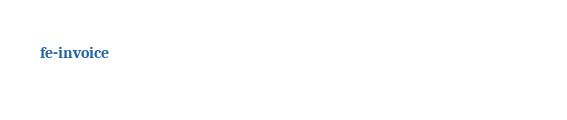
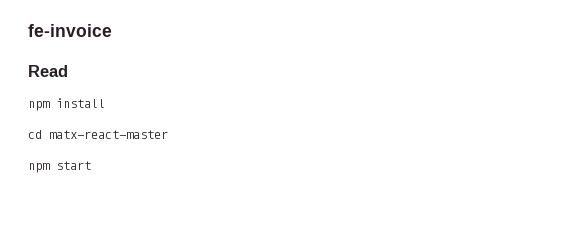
+ Read
+ npm install
+ cd matx-react-master
+ npm start

